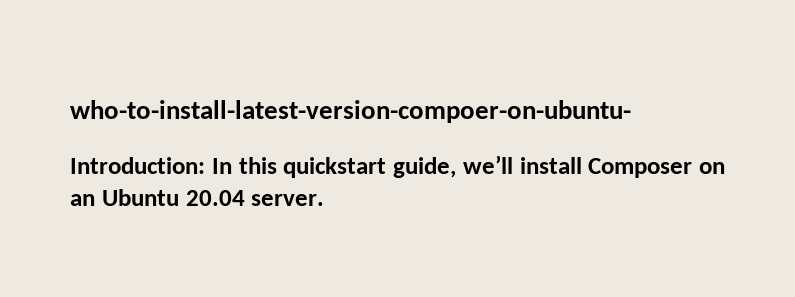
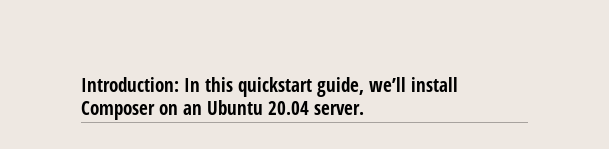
- who-to-install-latest-version-compoer-on-ubuntu-

